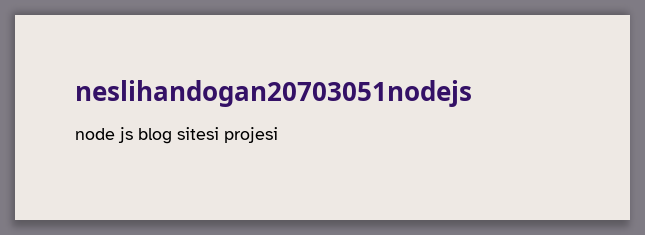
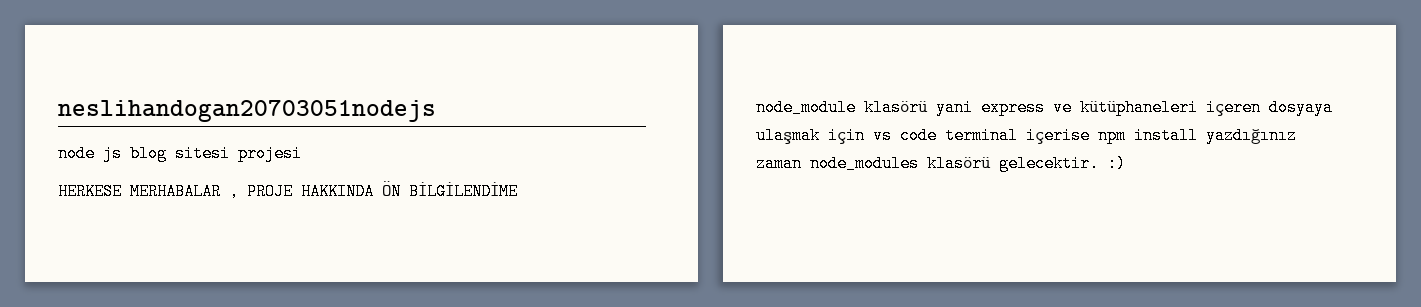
+ HERKESE MERHABALAR , PROJE HAKKINDA ÖN BİLGİLENDİME
+ node_module klasörü yani express ve kütüphaneleri içeren dosyaya ulaşmak için vs code terminal içerise npm install yazdığınız zaman node_modules klasörü gelecektir. :)

